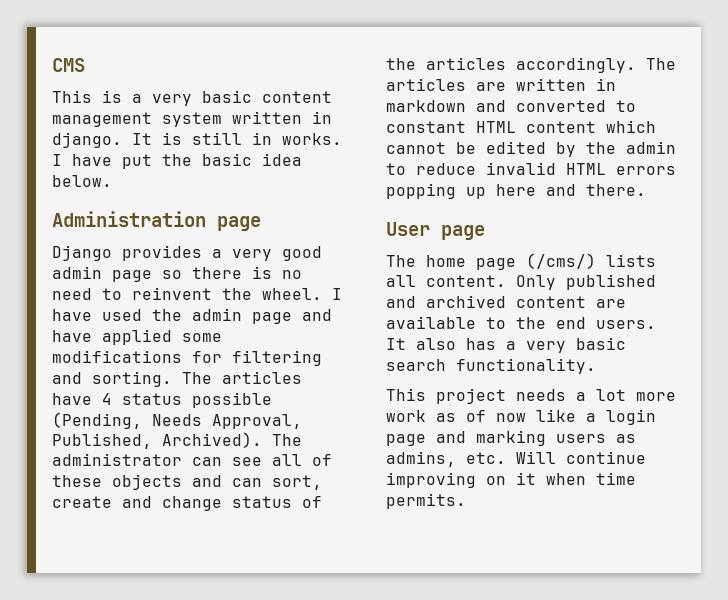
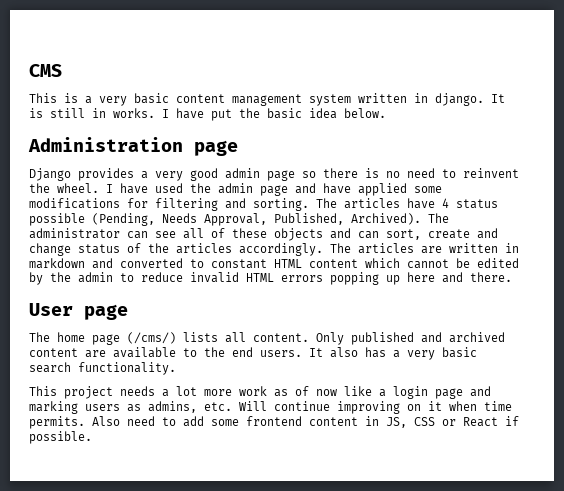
+ Also need to add some frontend content in JS, CSS or React if possible.

